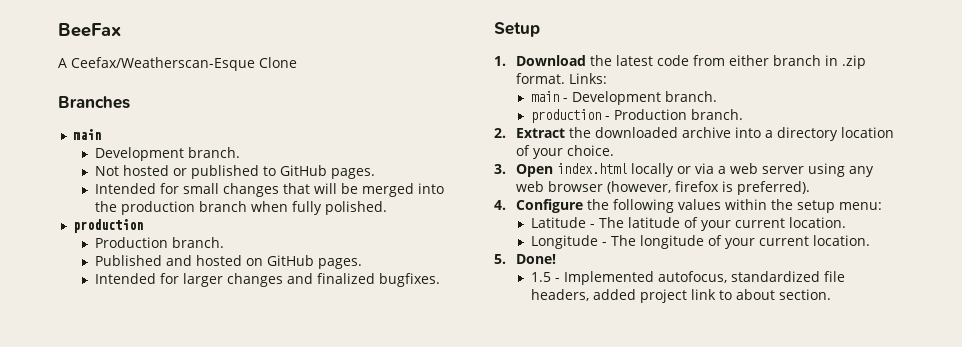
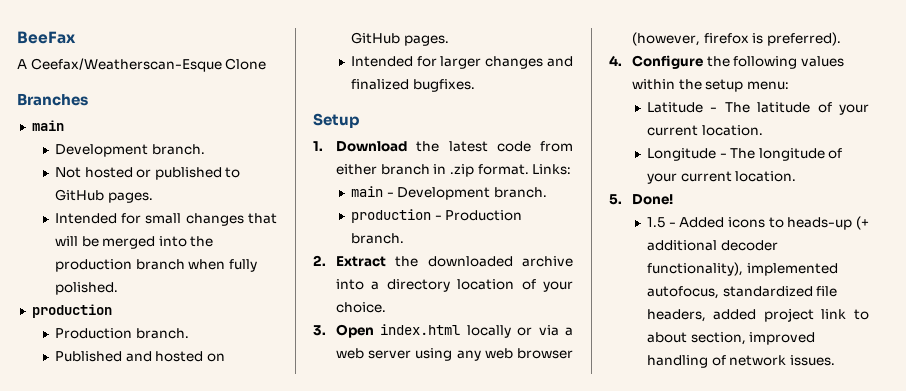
- 1.5 - Implemented autofocus, standardized file headers, added project link to about section.
+ 1.5 - Added icons to heads-up (+ additional decoder functionality), implemented autofocus, standardized file headers, added project link to about section, improved handling of network issues.

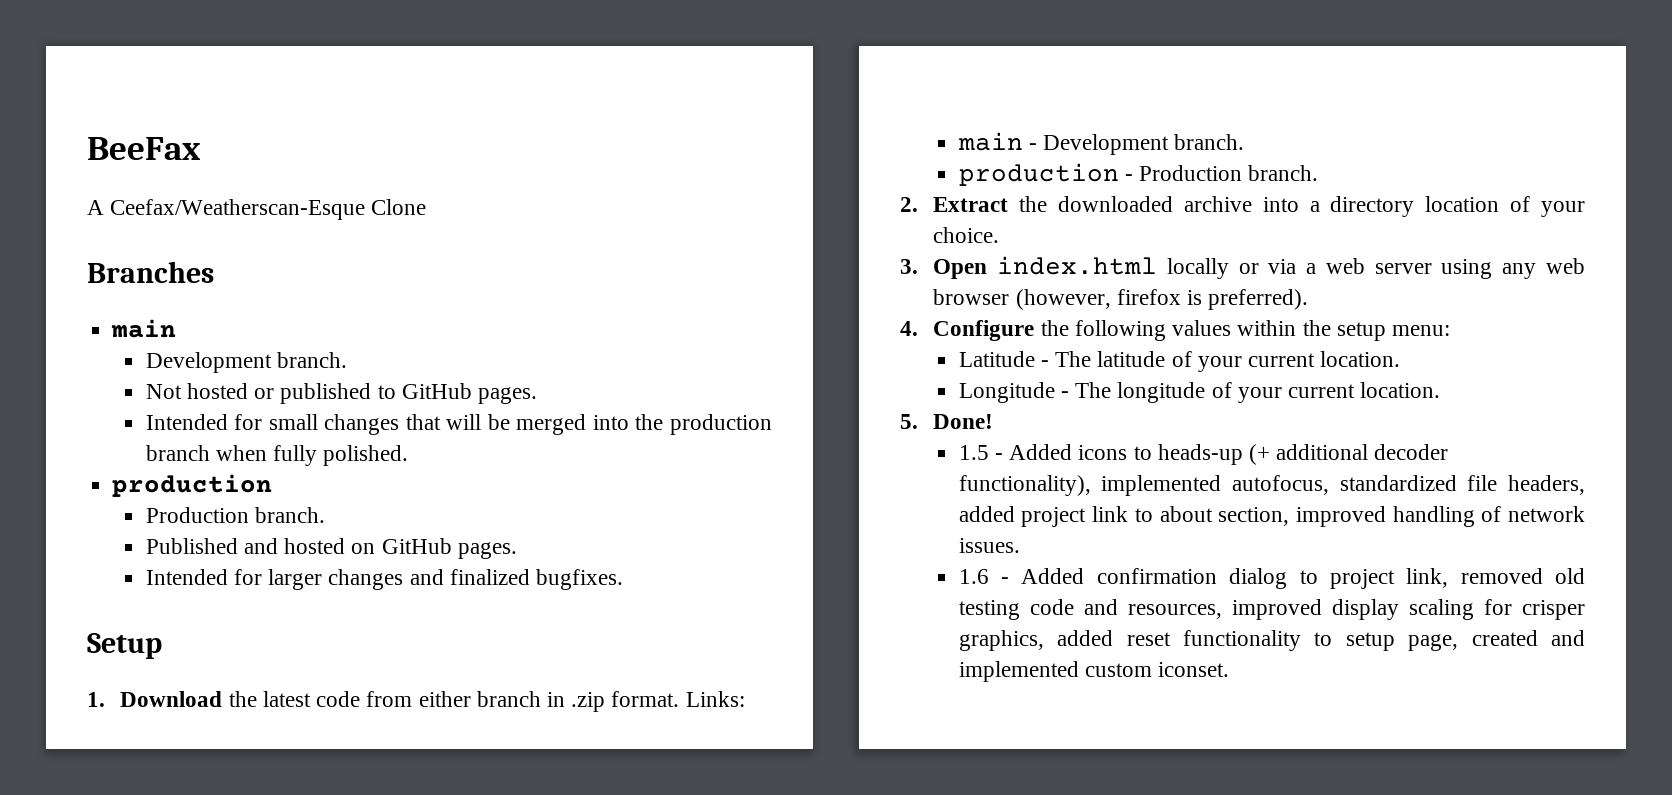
+ 1.6 - Added confirmation dialog to project link, removed old testing code and resources, improved display scaling for crisper graphics, added reset functionality to setup page, created and implemented custom iconset.

